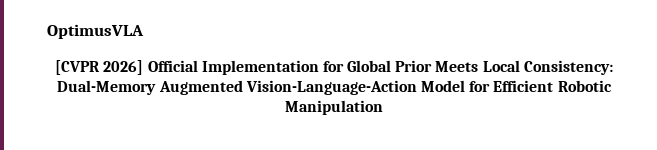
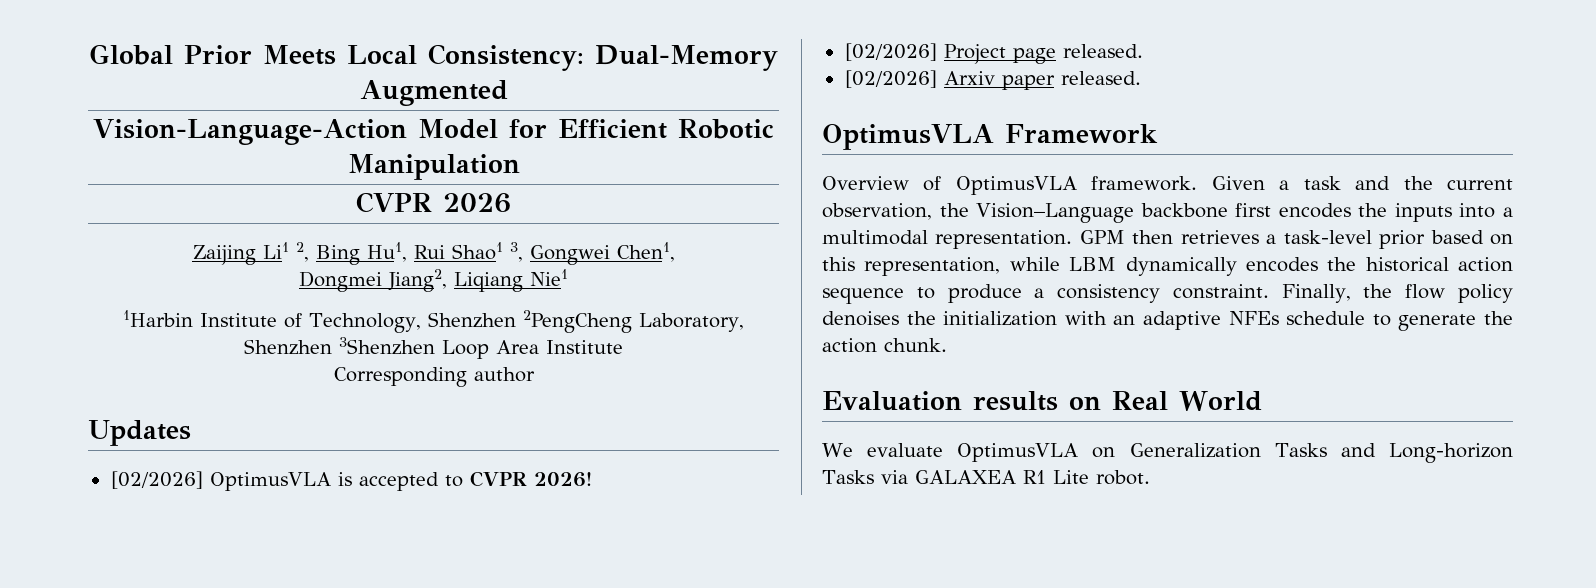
- OptimusVLA
- [CVPR 2026] Official Implementation for Global Prior Meets Local Consistency: Dual-Memory Augmented Vision-Language-Action Model for Efficient Robotic Manipulation
+ Global Prior Meets Local Consistency: Dual-Memory Augmented
+ Vision-Language-Action Model for Efficient Robotic Manipulation
+ CVPR 2026
+ Zaijing Li1 2, Bing Hu1, Rui Shao1 3, Gongwei Chen1,
+ Dongmei Jiang2, Liqiang Nie1
+ 1Harbin Institute of Technology, Shenzhen 2PengCheng Laboratory, Shenzhen 3Shenzhen Loop Area Institute
+ Corresponding author
+ Updates
+ [02/2026] OptimusVLA is accepted to CVPR 2026!
+ [02/2026] Project page released.
+ [02/2026] Arxiv paper released.
+ OptimusVLA Framework
+ Overview of OptimusVLA framework. Given a task and the current observation, the Vision–Language backbone first encodes the inputs into a multimodal representation. GPM then retrieves a task-level prior based on this representation, while LBM dynamically encodes the historical action sequence to produce a consistency constraint. Finally, the flow policy denoises the initialization with an adaptive NFEs schedule to generate the action chunk.
+ Evaluation results on Real World
+ We evaluate OptimusVLA on Generalization Tasks and Long-horizon Tasks via GALAXEA R1 Lite robot.

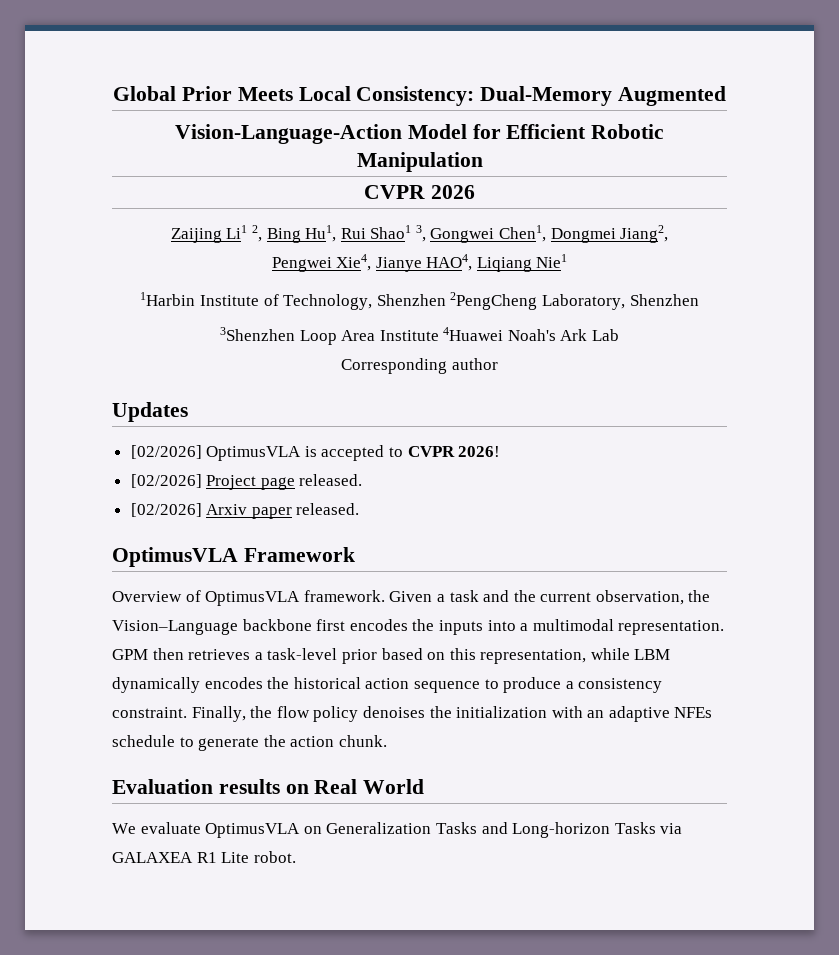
- Zaijing Li1 2, Bing Hu1, Rui Shao1 3, Gongwei Chen1,
- Dongmei Jiang2, Liqiang Nie1
+ Zaijing Li1 2, Bing Hu1, Rui Shao1 3, Gongwei Chen1, Dongmei Jiang2,
+ Pengwei Xie4, Jianye HAO4, Liqiang Nie1
- 1Harbin Institute of Technology, Shenzhen 2PengCheng Laboratory, Shenzhen 3Shenzhen Loop Area Institute
+ 1Harbin Institute of Technology, Shenzhen 2PengCheng Laboratory, Shenzhen
+ 3Shenzhen Loop Area Institute 4Huawei Noah's Ark Lab

